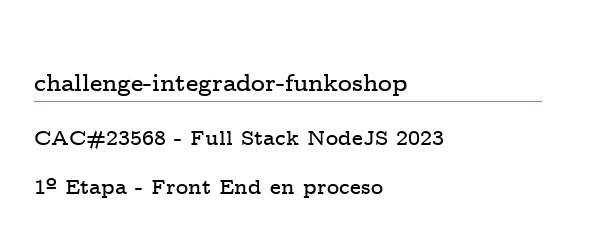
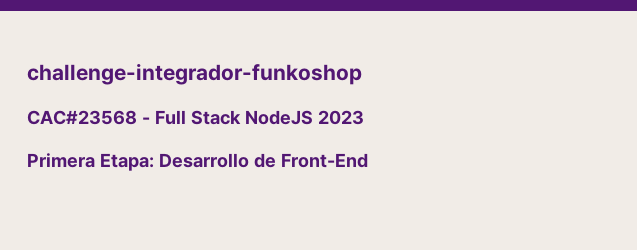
- 1º Etapa - Front End en proceso
+ Primera Etapa: Desarrollo de Front-End

